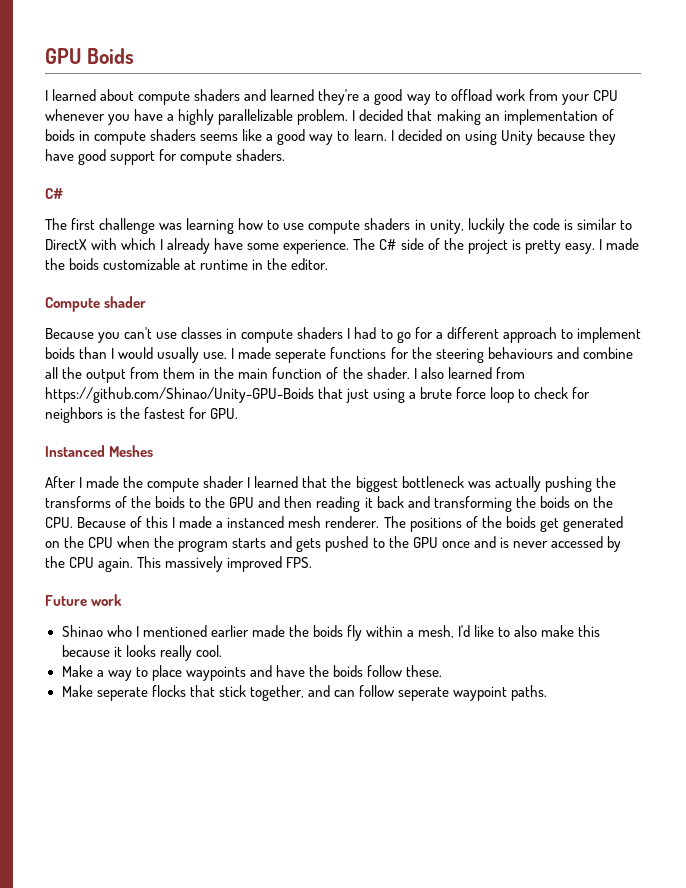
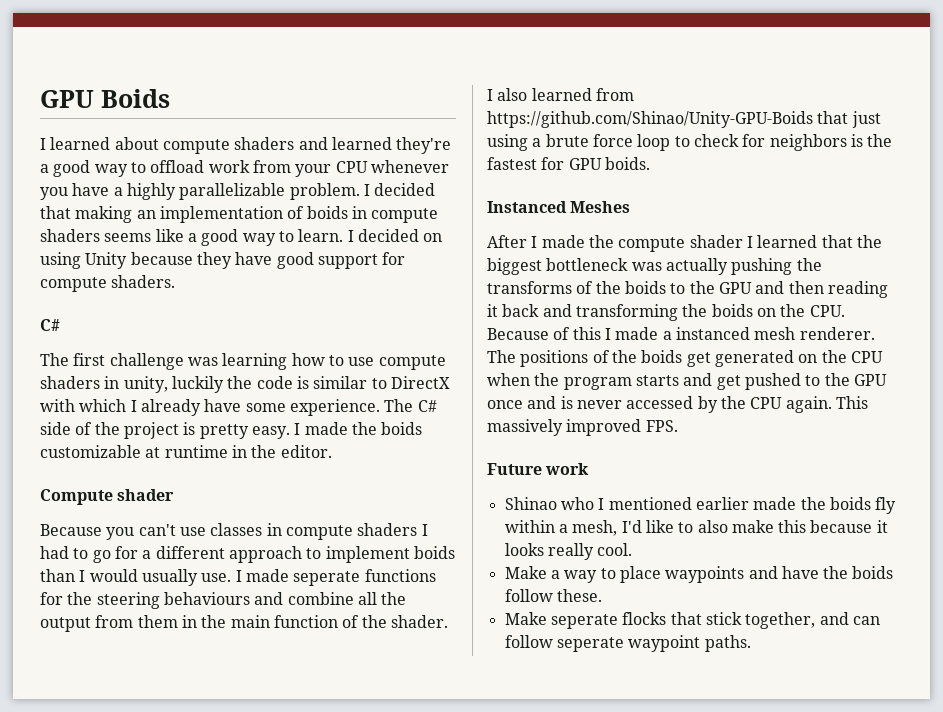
- I also learned from https://github.com/Shinao/Unity-GPU-Boids that just using a brute force loop to check for neighbors is the fastest for GPU.
+ I also learned from https://github.com/Shinao/Unity-GPU-Boids that just using a brute force loop to check for neighbors is the fastest for GPU boids.
- The positions of the boids get generated on the CPU when the program starts and gets pushed to the GPU once and is never accessed by the CPU again.
+ The positions of the boids get generated on the CPU when the program starts and get pushed to the GPU once and is never accessed by the CPU again.

